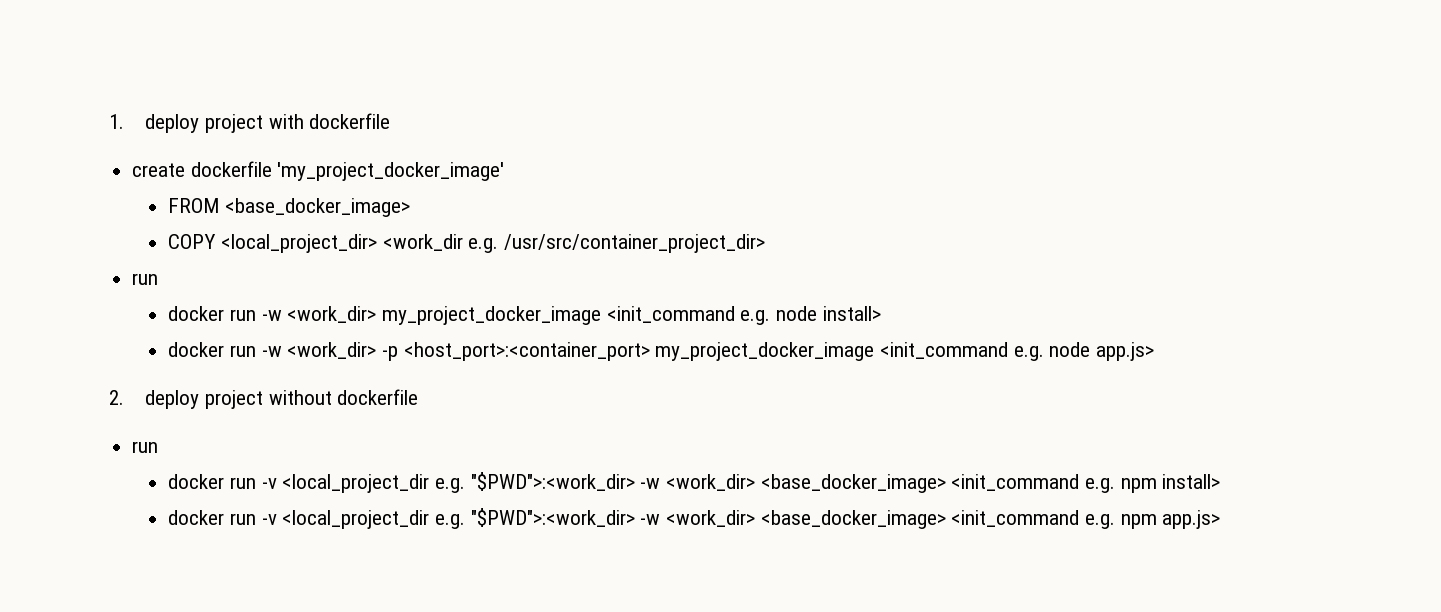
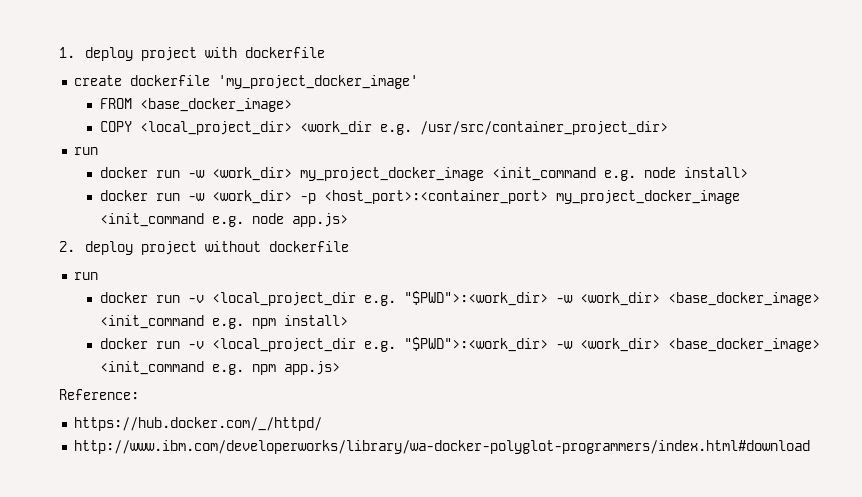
+ Reference:
+ https://hub.docker.com/_/httpd/
+ http://www.ibm.com/developerworks/library/wa-docker-polyglot-programmers/index.html#download

